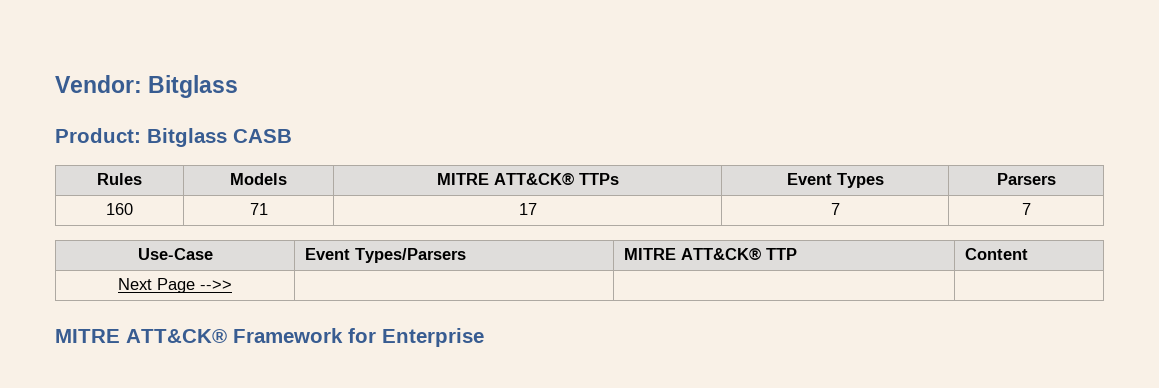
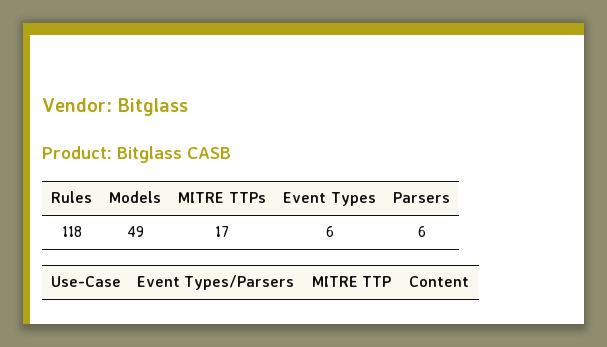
- Rules | Models | MITRE ATT&CK® TTPs | Event Types | Parsers
+ Rules | Models | MITRE TTPs | Event Types | Parsers
- 160 | 71 | 17 | 7 | 7
+ 118 | 49 | 17 | 6 | 6
- Use-Case | Event Types/Parsers | MITRE ATT&CK® TTP | Content
+ Use-Case | Event Types/Parsers | MITRE TTP | Content
- Next Page -->> | | |
- MITRE ATT&CK® Framework for Enterprise

